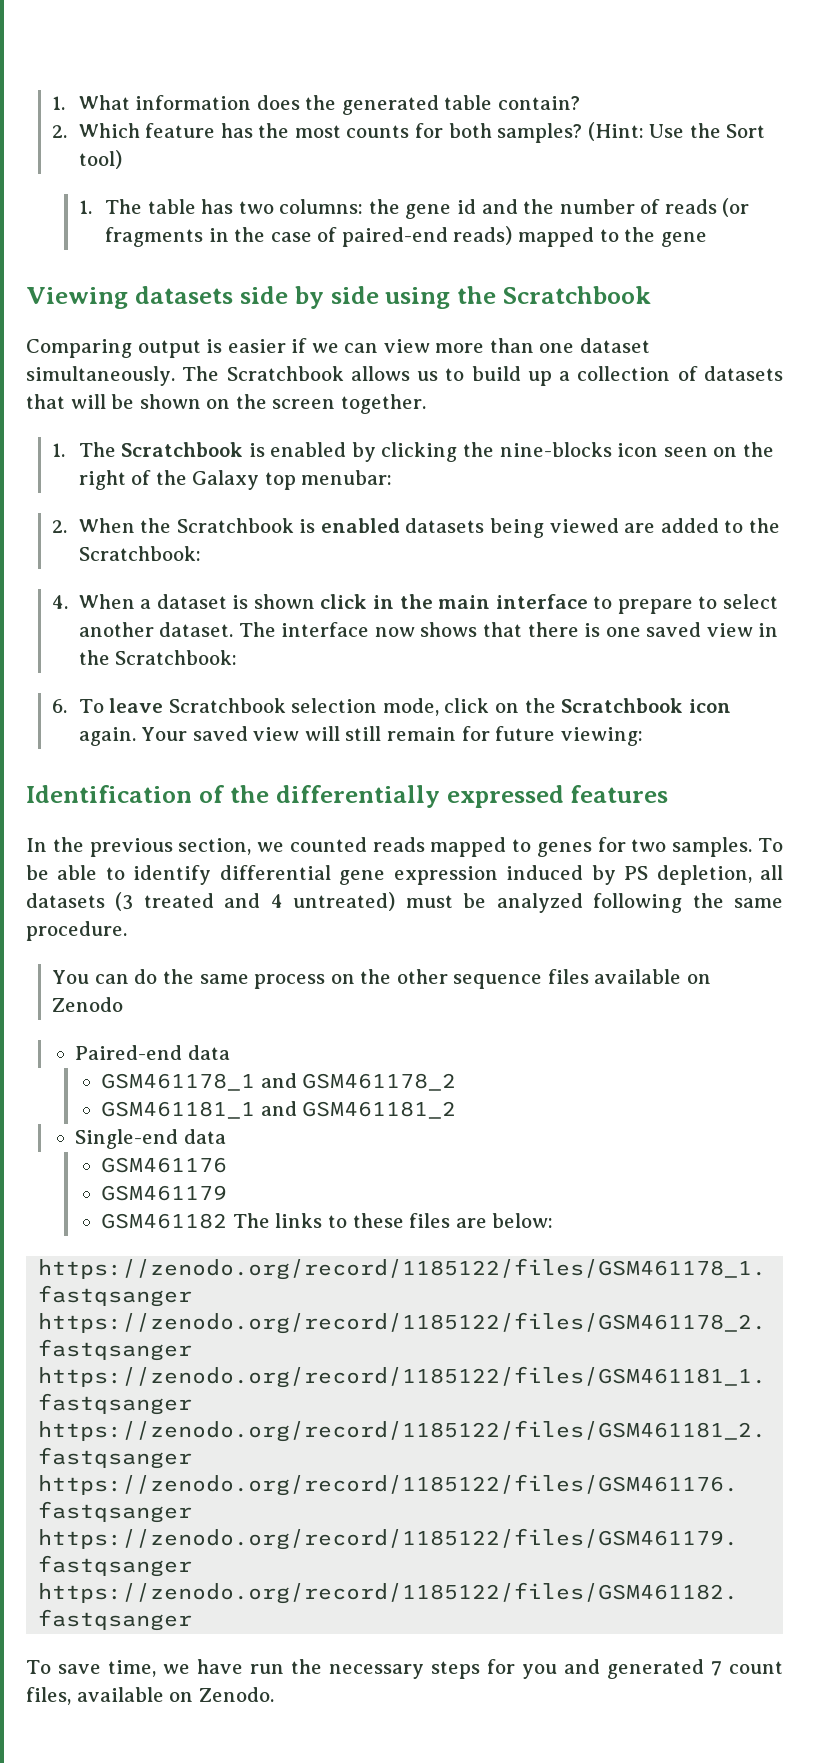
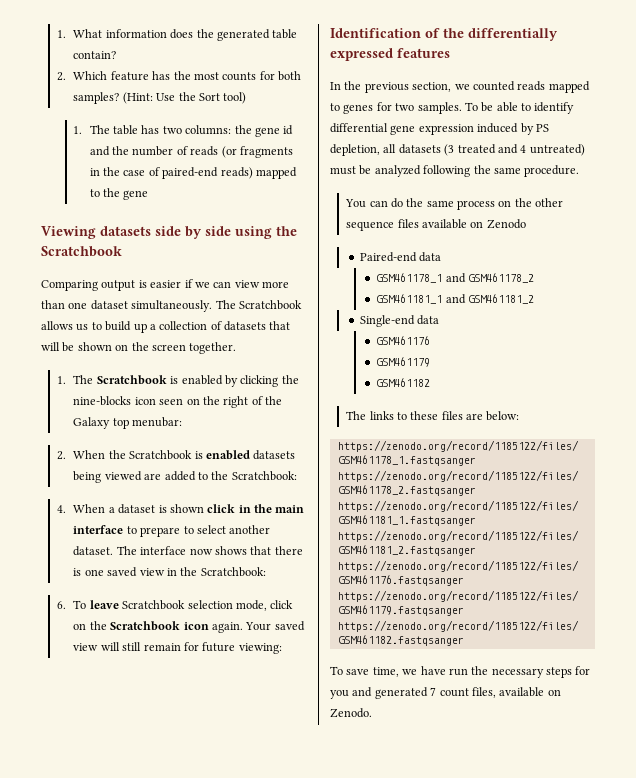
- GSM461182 The links to these files are below:
+ GSM461182
+ The links to these files are below:

